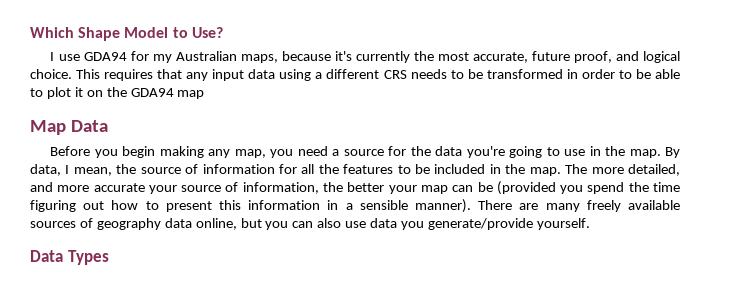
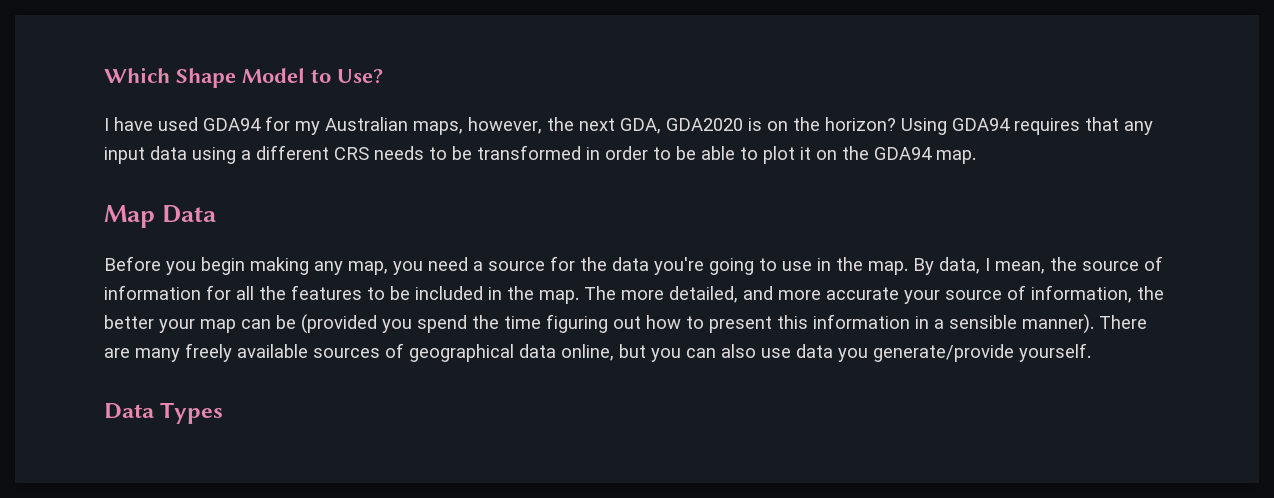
- I use GDA94 for my Australian maps, because it's currently the most accurate, future proof, and logical choice. This requires that any input data using a different CRS needs to be transformed in order to be able to plot it on the GDA94 map
+ I have used GDA94 for my Australian maps, however, the next GDA, GDA2020 is on the horizon? Using GDA94 requires that any input data using a different CRS needs to be transformed in order to be able to plot it on the GDA94 map.
- There are many freely available sources of geography data online, but you can also use data you generate/provide yourself.
+ There are many freely available sources of geographical data online, but you can also use data you generate/provide yourself.

